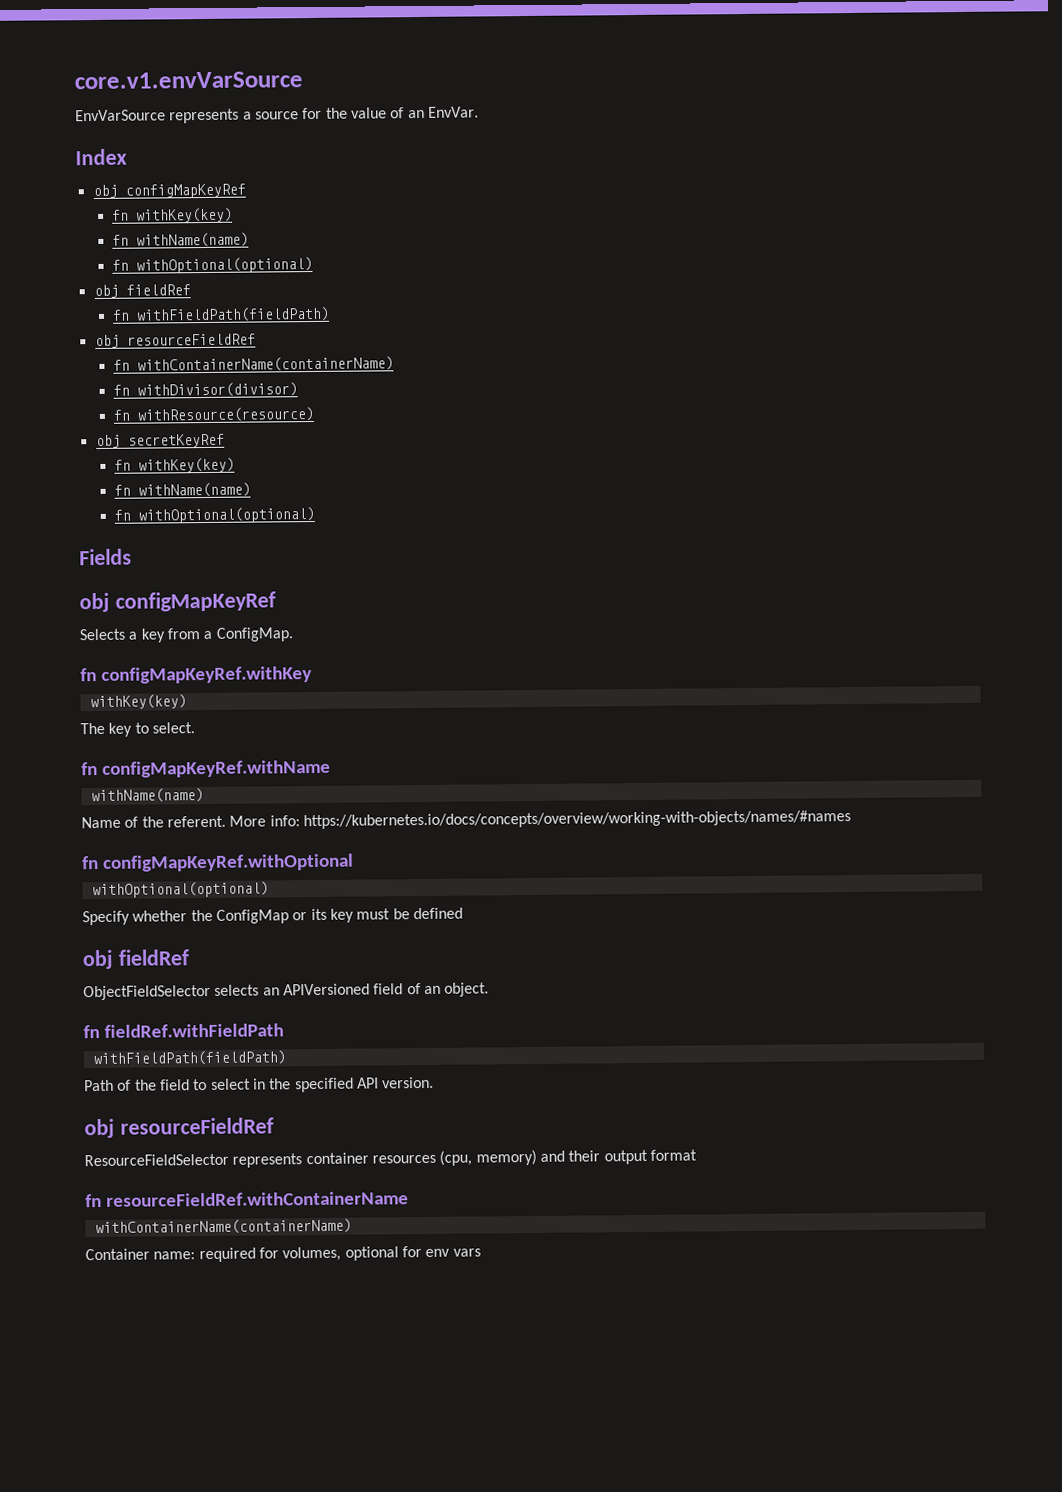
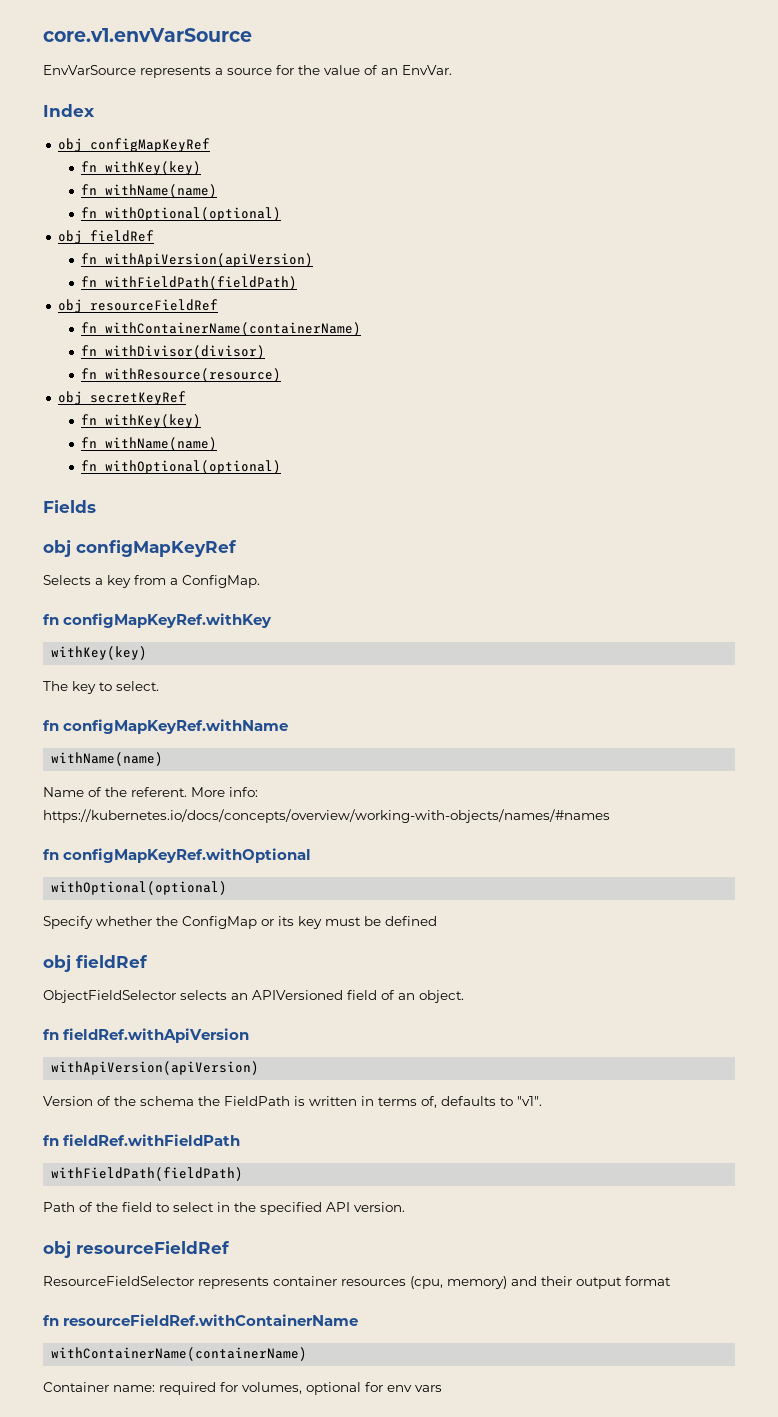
+ fn withApiVersion(apiVersion)
+ fn fieldRef.withApiVersion
+ withApiVersion(apiVersion)
+ Version of the schema the FieldPath is written in terms of, defaults to "v1".

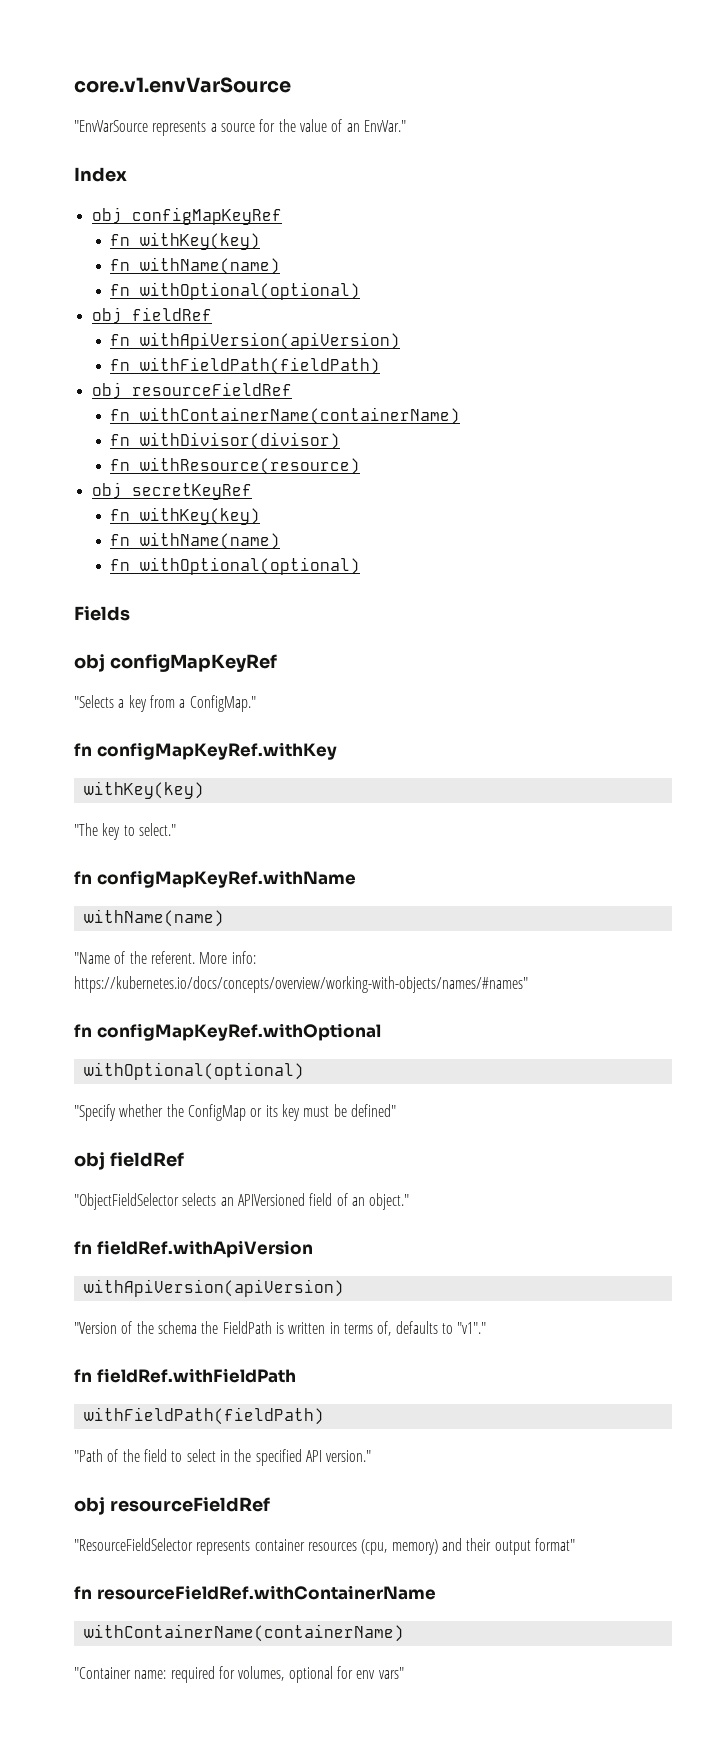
- EnvVarSource represents a source for the value of an EnvVar.
+ "EnvVarSource represents a source for the value of an EnvVar."
- Selects a key from a ConfigMap.
+ "Selects a key from a ConfigMap."
- The key to select.
+ "The key to select."
- Name of the referent.
+ "Name of the referent.
- More info: https://kubernetes.io/docs/concepts/overview/working-with-objects/names/#names
+ More info: https://kubernetes.io/docs/concepts/overview/working-with-objects/names/#names"
- Specify whether the ConfigMap or its key must be defined
+ "Specify whether the ConfigMap or its key must be defined"
  obj fieldRef
- ObjectFieldSelector selects an APIVersioned field of an object.
+ "ObjectFieldSelector selects an APIVersioned field of an object."
- Version of the schema the FieldPath is written in terms of, defaults to "v1".
+ "Version of the schema the FieldPath is written in terms of, defaults to "v1"."
- Path of the field to select in the specified API version.
+ "Path of the field to select in the specified API version."
  obj resourceFieldRef
- ResourceFieldSelector represents container resources (cpu, memory) and their output format
+ "ResourceFieldSelector represents container resources (cpu, memory) and their output format"
- Container name: required for volumes, optional for env vars
+ "Container name: required for volumes, optional for env vars"

